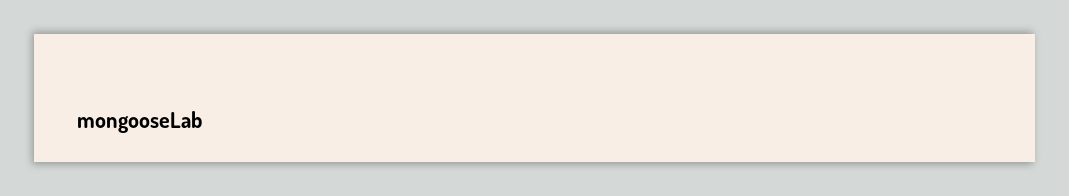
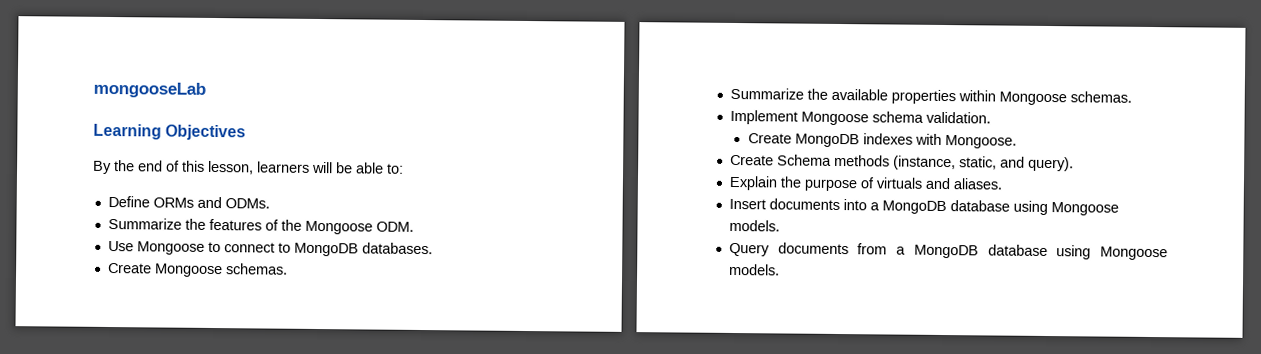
+ Learning Objectives
+ By the end of this lesson, learners will be able to:
+ Define ORMs and ODMs.
+ Summarize the features of the Mongoose ODM.
+ Use Mongoose to connect to MongoDB databases.
+ Create Mongoose schemas.
+ Summarize the available properties within Mongoose schemas.
+ Implement Mongoose schema validation.
+ Create MongoDB indexes with Mongoose.
+ Create Schema methods (instance, static, and query).
+ Explain the purpose of virtuals and aliases.
+ Insert documents into a MongoDB database using Mongoose models.
+ Query documents from a MongoDB database using Mongoose models.

